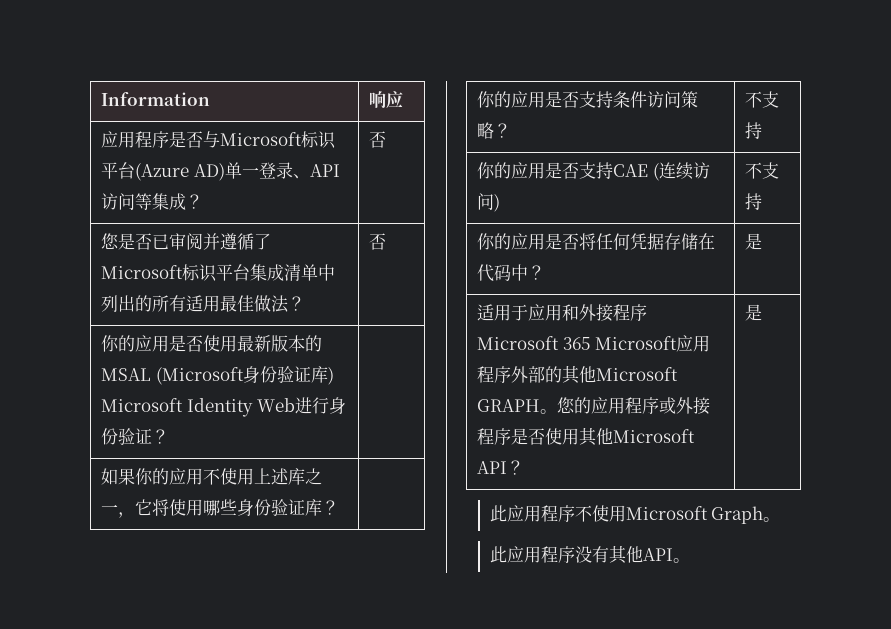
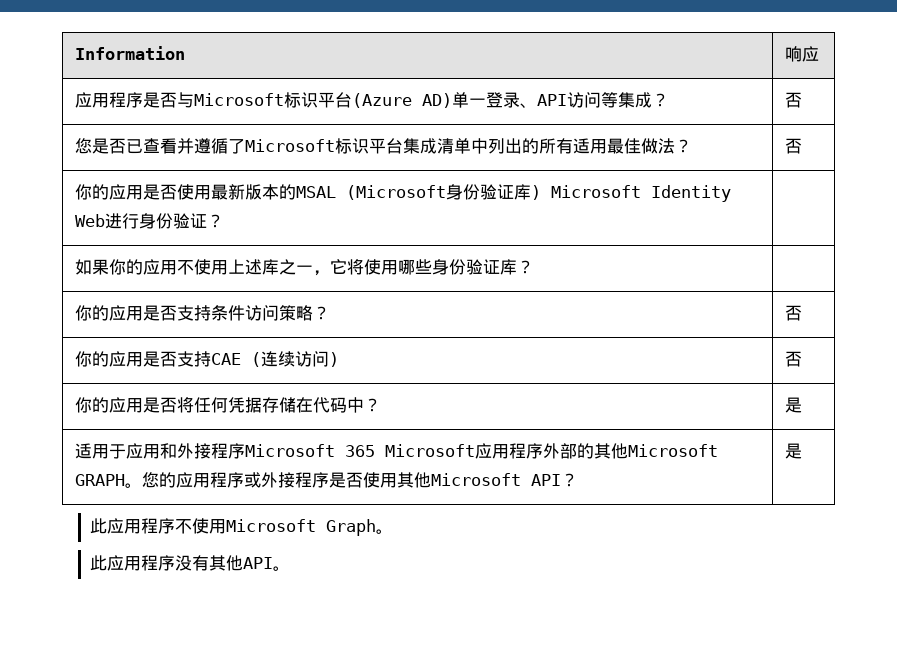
- 您是否已审阅并遵循了Microsoft标识平台集成清单中列出的所有适用最佳做法？ | 否
+ 您是否已查看并遵循了Microsoft标识平台集成清单中列出的所有适用最佳做法？ | 否
- 你的应用是否支持条件访问策略？ | 不支持
+ 你的应用是否支持条件访问策略？ | 否
- 你的应用是否支持CAE (连续访问) | 不支持
+ 你的应用是否支持CAE (连续访问) | 否

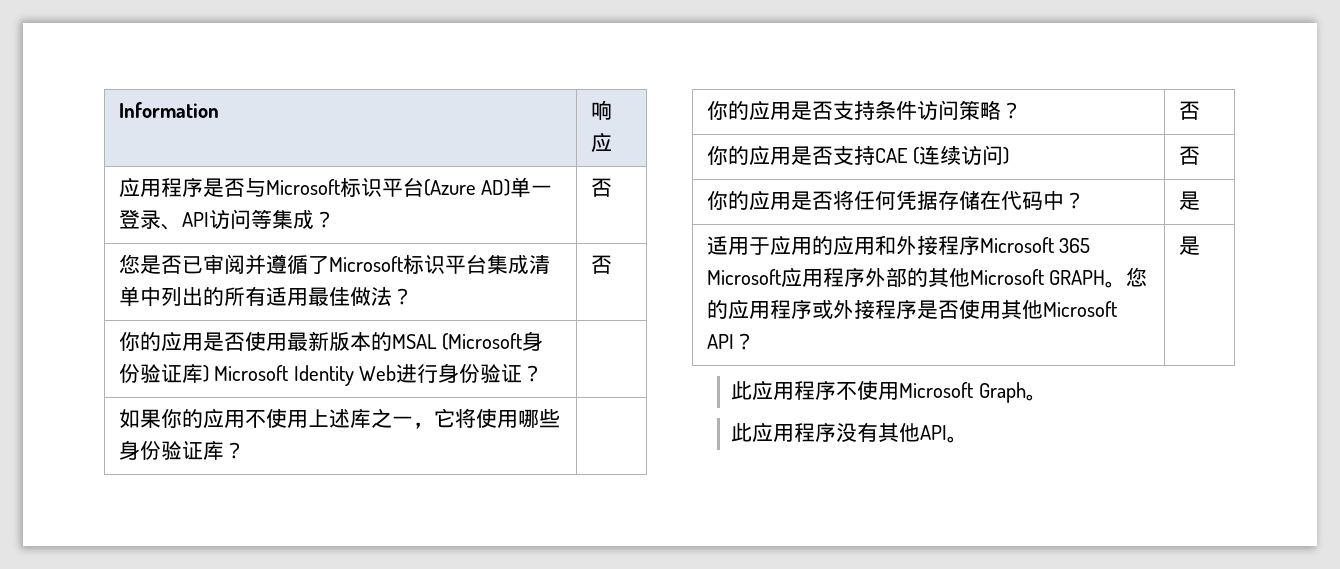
- 您是否已查看并遵循了Microsoft标识平台集成清单中列出的所有适用最佳做法？ | 否
+ 您是否已审阅并遵循了Microsoft标识平台集成清单中列出的所有适用最佳做法？ | 否
- 适用于应用和外接程序Microsoft 365 Microsoft应用程序外部的其他Microsoft GRAPH。您的应用程序或外接程序是否使用其他Microsoft API？ | 是
+ 适用于应用的应用和外接程序Microsoft 365 Microsoft应用程序外部的其他Microsoft GRAPH。您的应用程序或外接程序是否使用其他Microsoft API？ | 是

